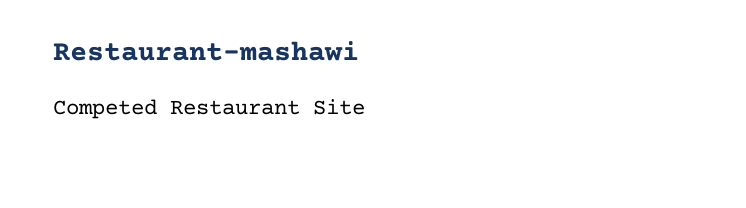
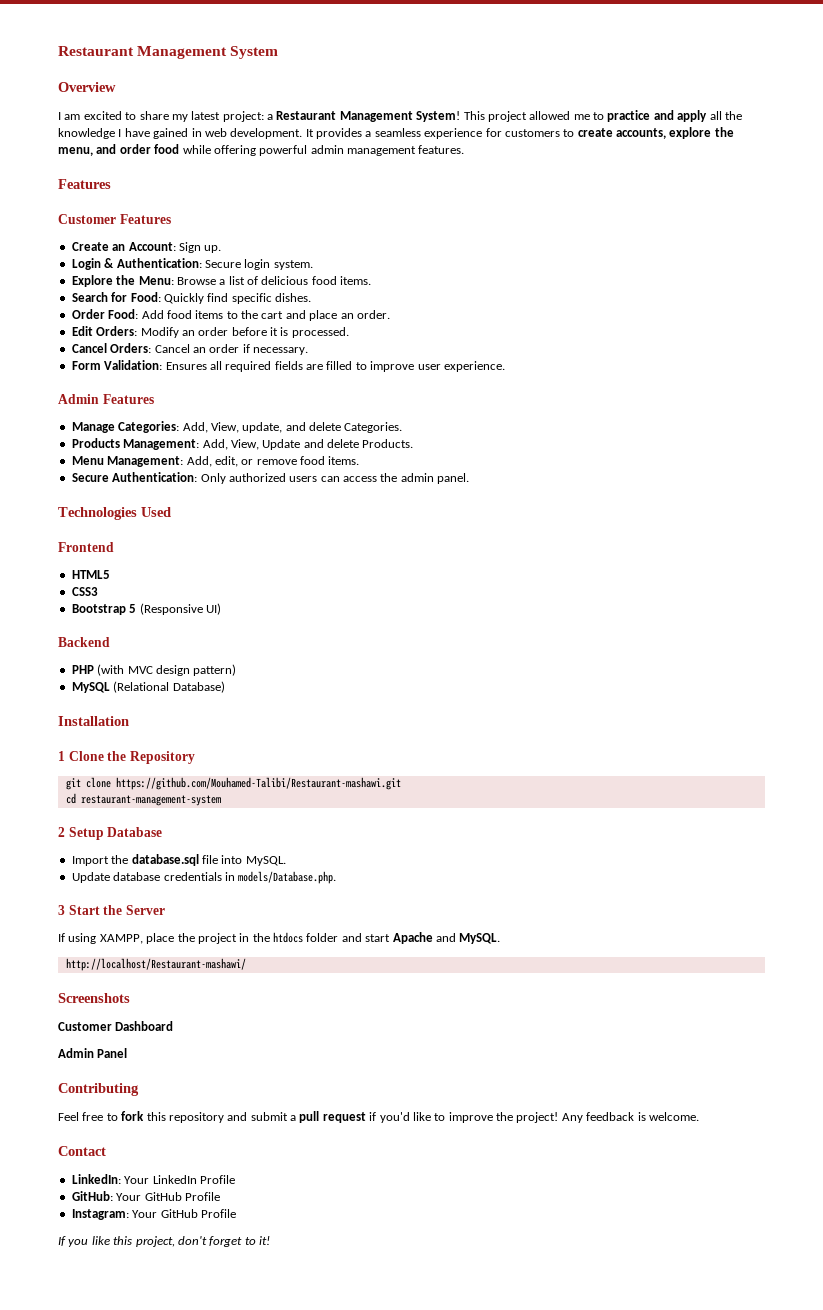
- Restaurant-mashawi
- Competed Restaurant Site
+ Restaurant Management System
+ Overview
+ I am excited to share my latest project: a Restaurant Management System! This project allowed me to practice and apply all the knowledge I have gained in web development. It provides a seamless experience for customers to create accounts, explore the menu, and order food while offering powerful admin management features.
+ Features
+ Customer Features
+ Create an Account: Sign up.
+ Login & Authentication: Secure login system.
+ Explore the Menu: Browse a list of delicious food items.
+ Search for Food: Quickly find specific dishes.
+ Order Food: Add food items to the cart and place an order.
+ Edit Orders: Modify an order before it is processed.
+ Cancel Orders: Cancel an order if necessary.
+ Form Validation: Ensures all required fields are filled to improve user experience.
+ Admin Features
+ Manage Categories: Add, View, update, and delete Categories.
+ Products Management: Add, View, Update and delete Products.
+ Menu Management: Add, edit, or remove food items.
+ Secure Authentication: Only authorized users can access the admin panel.
+ Technologies Used
+ Frontend
+ HTML5
+ CSS3
+ Bootstrap 5 (Responsive UI)
+ Backend
+ PHP (with MVC design pattern)
+ MySQL (Relational Database)
+ Installation
+ 1 Clone the Repository
+ git clone https://github.com/Mouhamed-Talibi/Restaurant-mashawi.git
+ cd restaurant-management-system
+ 2 Setup Database
+ Import the database.sql file into MySQL.
+ Update database credentials in models/Database.php.
+ 3 Start the Server
+ If using XAMPP, place the project in the htdocs folder and start Apache and MySQL.
+ http://localhost/Restaurant-mashawi/
+ Screenshots
+ Customer Dashboard
+ Admin Panel
+ Contributing
+ Feel free to fork this repository and submit a pull request if you'd like to improve the project! Any feedback is welcome.
+ Contact
+ LinkedIn: Your LinkedIn Profile
+ GitHub: Your GitHub Profile
+ Instagram: Your GitHub Profile
+ If you like this project, don't forget to it!

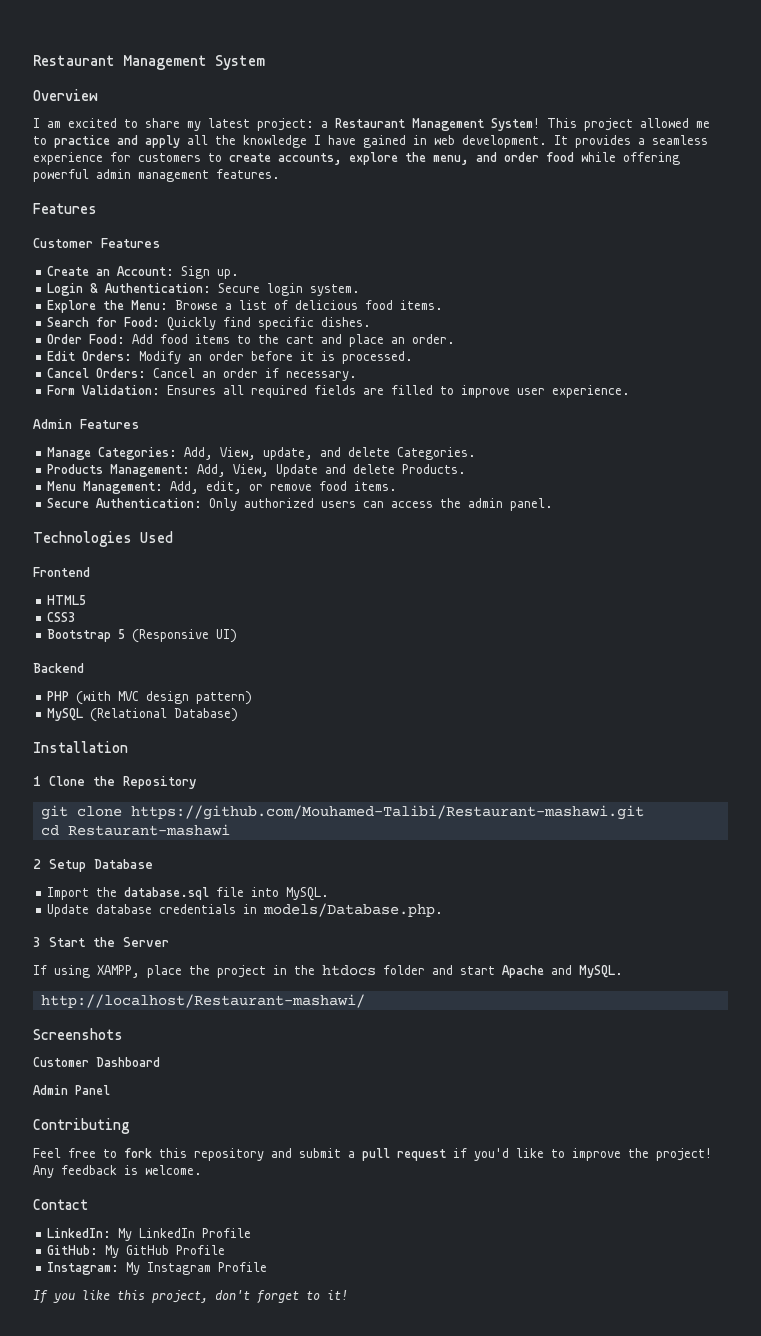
- cd restaurant-management-system
+ cd Restaurant-mashawi
- LinkedIn: Your LinkedIn Profile
+ LinkedIn: My LinkedIn Profile
- GitHub: Your GitHub Profile
+ GitHub: My GitHub Profile
- Instagram: Your GitHub Profile
+ Instagram: My Instagram Profile

